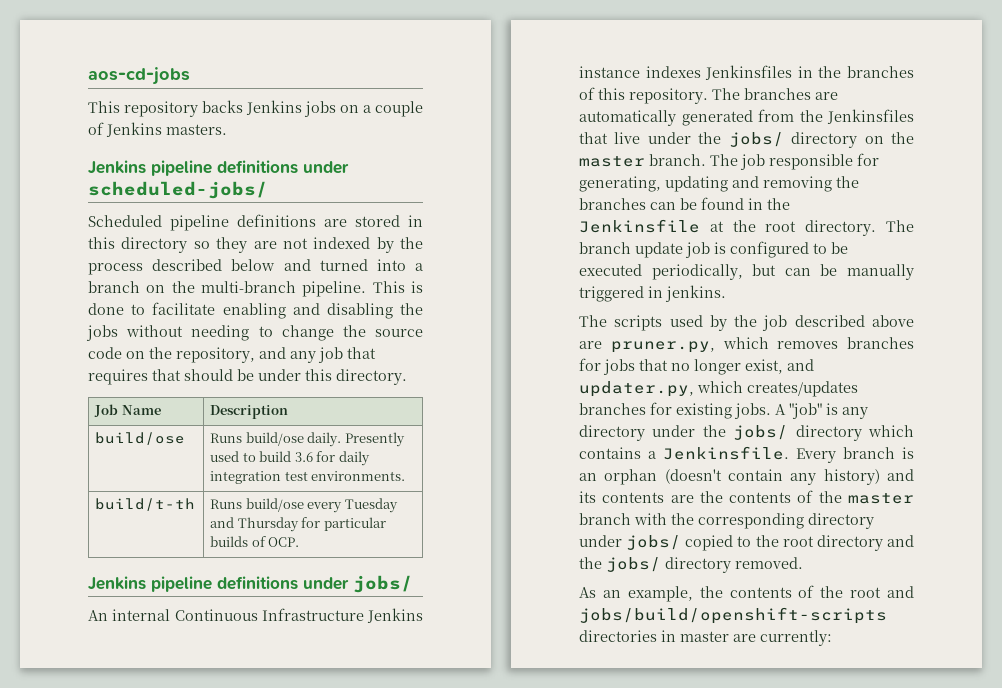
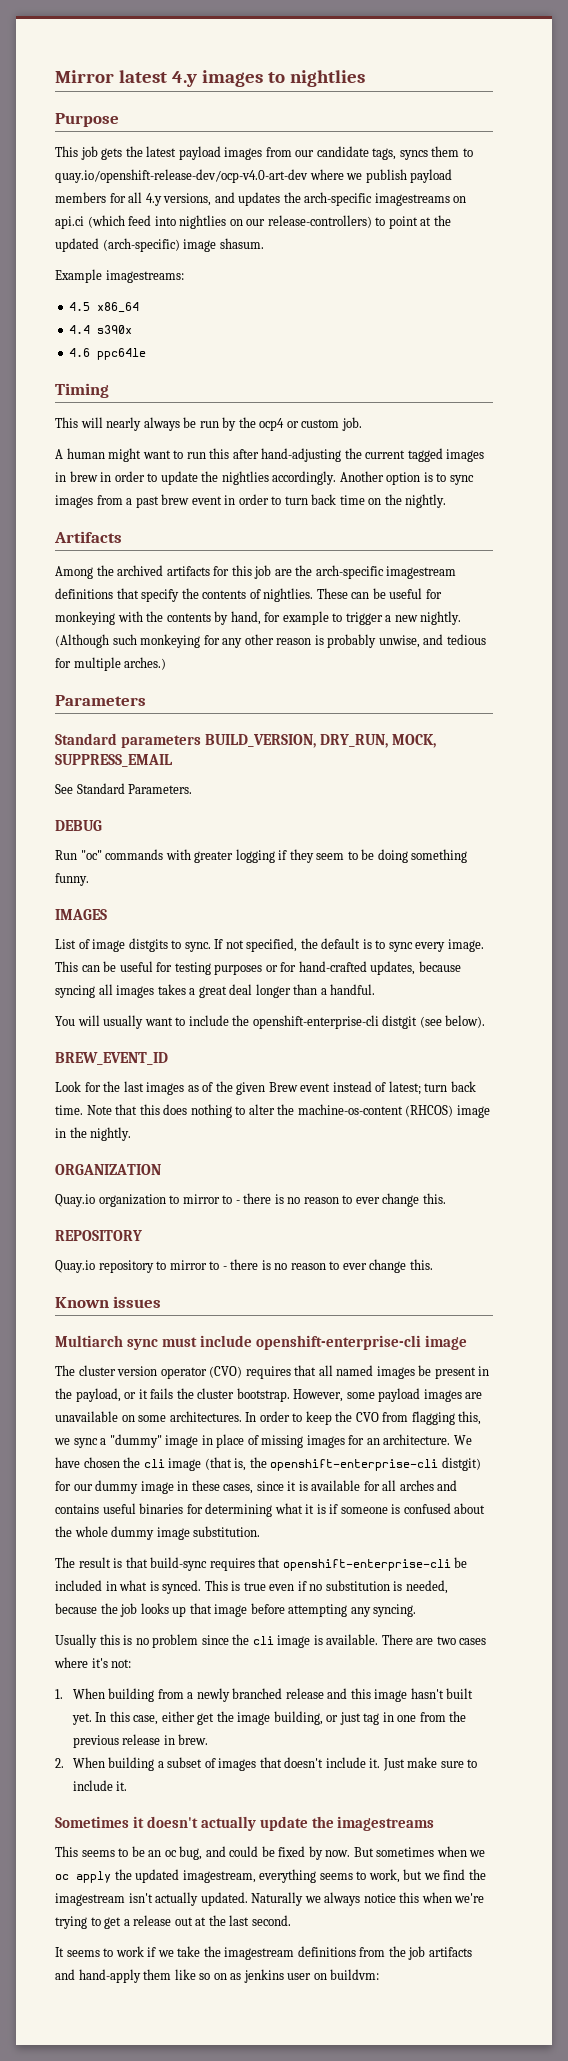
- aos-cd-jobs
- This repository backs Jenkins jobs on a couple of Jenkins masters.
- Jenkins pipeline definitions under scheduled-jobs/
- Scheduled pipeline definitions are stored in this directory so they are not indexed by the process described below and turned into a branch on the multi-branch pipeline. This is done to facilitate enabling and disabling the jobs without needing to change the source code on the repository, and any job that requires that should be under this directory.
- Job Name | Description
- build/ose | Runs build/ose daily. Presently used to build 3.6 for daily integration test environments.
- build/t-th | Runs build/ose every Tuesday and Thursday for particular builds of OCP.
- Jenkins pipeline definitions under jobs/
- An internal Continuous Infrastructure Jenkins instance indexes Jenkinsfiles in the branches of this repository. The branches are automatically generated from the Jenkinsfiles that live under the jobs/ directory on the master branch. The job responsible for generating, updating and removing the branches can be found in the Jenkinsfile at the root directory. The branch update job is configured to be executed periodically, but can be manually triggered in jenkins.
- The scripts used by the job described above are pruner.py, which removes branches for jobs that no longer exist, and updater.py, which creates/updates branches for existing jobs. A "job" is any directory under the jobs/ directory which contains a Jenkinsfile. Every branch is an orphan (doesn't contain any history) and its contents are the contents of the master branch with the corresponding directory under jobs/ copied to the root directory and the jobs/ directory removed.
- As an example, the contents of the root and jobs/build/openshift-scripts directories in master are currently:
+ Mirror latest 4.y images to nightlies
+ Purpose
+ This job gets the latest payload images from our candidate tags, syncs them to quay.io/openshift-release-dev/ocp-v4.0-art-dev where we publish payload members for all 4.y versions, and updates the arch-specific imagestreams on api.ci (which feed into nightlies on our release-controllers) to point at the updated (arch-specific) image shasum.
+ Example imagestreams:
+ 4.5 x86_64
+ 4.4 s390x
+ 4.6 ppc64le
+ Timing
+ This will nearly always be run by the ocp4 or custom job.
+ A human might want to run this after hand-adjusting the current tagged images in brew in order to update the nightlies accordingly. Another option is to sync images from a past brew event in order to turn back time on the nightly.
+ Artifacts
+ Among the archived artifacts for this job are the arch-specific imagestream definitions that specify the contents of nightlies. These can be useful for monkeying with the contents by hand, for example to trigger a new nightly. (Although such monkeying for any other reason is probably unwise, and tedious for multiple arches.)
+ Parameters
+ Standard parameters BUILD_VERSION, DRY_RUN, MOCK, SUPPRESS_EMAIL
+ See Standard Parameters.
+ DEBUG
+ Run "oc" commands with greater logging if they seem to be doing something funny.
+ IMAGES
+ List of image distgits to sync. If not specified, the default is to sync every image. This can be useful for testing purposes or for hand-crafted updates, because syncing all images takes a great deal longer than a handful.
+ You will usually want to include the openshift-enterprise-cli distgit (see below).
+ BREW_EVENT_ID
+ Look for the last images as of the given Brew event instead of latest; turn back time. Note that this does nothing to alter the machine-os-content (RHCOS) image in the nightly.
+ ORGANIZATION
+ Quay.io organization to mirror to - there is no reason to ever change this.
+ REPOSITORY
+ Quay.io repository to mirror to - there is no reason to ever change this.
+ Known issues
+ Multiarch sync must include openshift-enterprise-cli image
+ The cluster version operator (CVO) requires that all named images be present in the payload, or it fails the cluster bootstrap. However, some payload images are unavailable on some architectures. In order to keep the CVO from flagging this, we sync a "dummy" image in place of missing images for an architecture. We have chosen the cli image (that is, the openshift-enterprise-cli distgit) for our dummy image in these cases, since it is available for all arches and contains useful binaries for determining what it is if someone is confused about the whole dummy image substitution.
+ The result is that build-sync requires that openshift-enterprise-cli be included in what is synced. This is true even if no substitution is needed, because the job looks up that image before attempting any syncing.
+ Usually this is no problem since the cli image is available. There are two cases where it's not:
+ 1. When building from a newly branched release and this image hasn't built yet. In this case, either get the image building, or just tag in one from the previous release in brew.
+ 2. When building a subset of images that doesn't include it. Just make sure to include it.
+ Sometimes it doesn't actually update the imagestreams
+ This seems to be an oc bug, and could be fixed by now. But sometimes when we oc apply the updated imagestream, everything seems to work, but we find the imagestream isn't actually updated. Naturally we always notice this when we're trying to get a release out at the last second.
+ It seems to work if we take the imagestream definitions from the job artifacts and hand-apply them like so on as jenkins user on buildvm:

